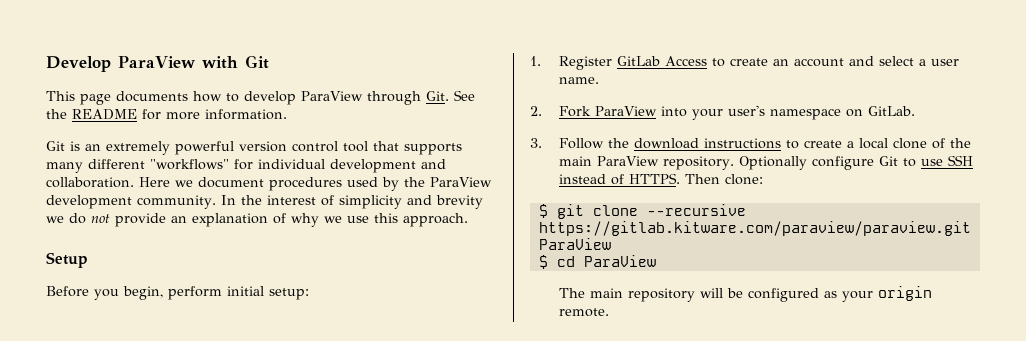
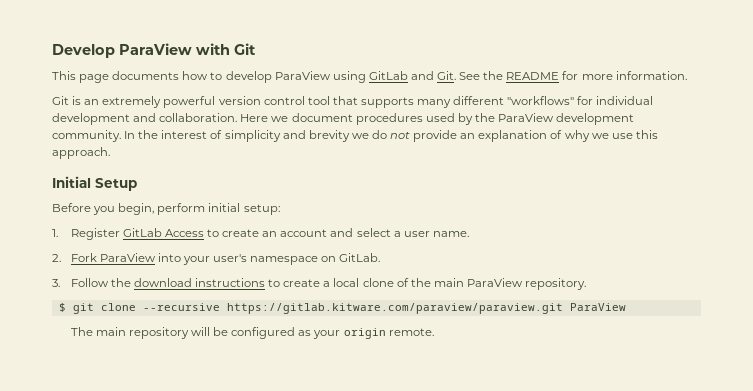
- This page documents how to develop ParaView through Git. See the README for more information.
+ This page documents how to develop ParaView using GitLab and Git. See the README for more information.
- Setup
+ Initial Setup
- Optionally configure Git to use SSH instead of HTTPS. Then clone:
- $ cd ParaView

